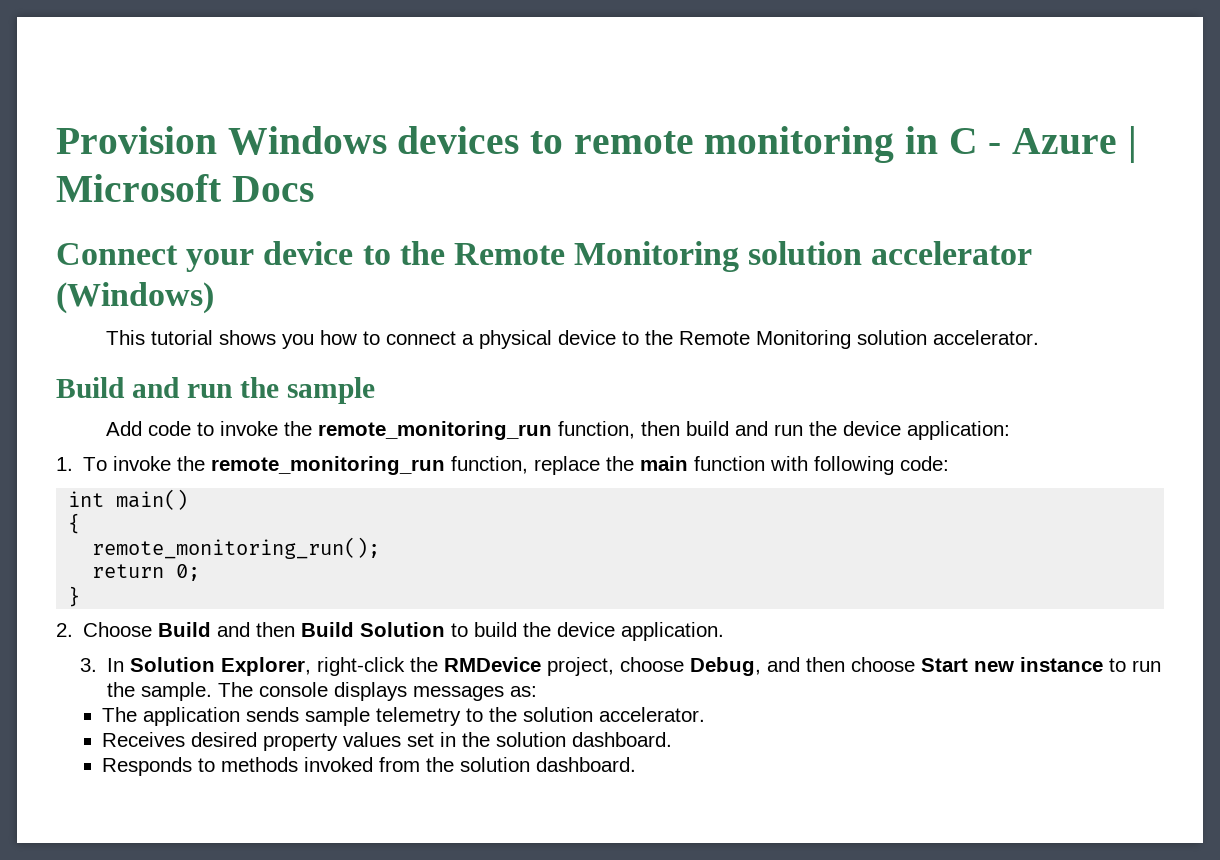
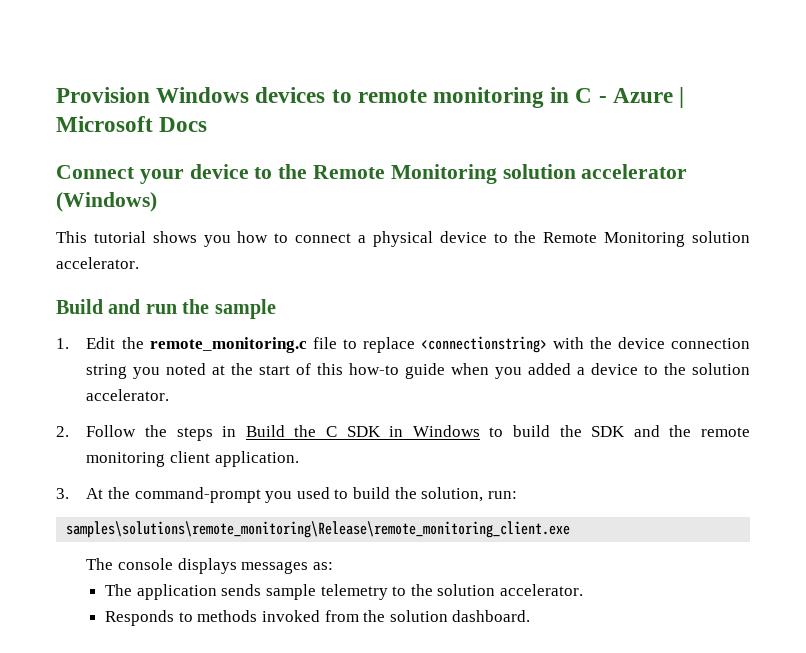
- Add code to invoke the remote_monitoring_run function, then build and run the device application:
- 1. To invoke the remote_monitoring_run function, replace the main function with following code:
- int main()
- {
- remote_monitoring_run();
- return 0;
- }
- 2. Choose Build and then Build Solution to build the device application.
- 3. In Solution Explorer, right-click the RMDevice project, choose Debug, and then choose Start new instance to run the sample. The console displays messages as:
+ 1. Edit the remote_monitoring.c file to replace <connectionstring> with the device connection string you noted at the start of this how-to guide when you added a device to the solution accelerator.
+ 2. Follow the steps in Build the C SDK in Windows to build the SDK and the remote monitoring client application.
+ 3. At the command-prompt you used to build the solution, run:
+ samples\solutions\remote_monitoring\Release\remote_monitoring_client.exe
+ The console displays messages as:
- Receives desired property values set in the solution dashboard.

